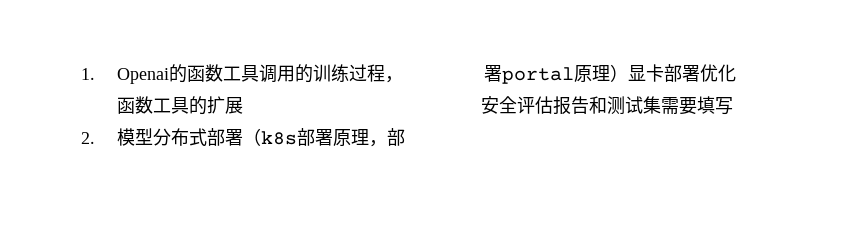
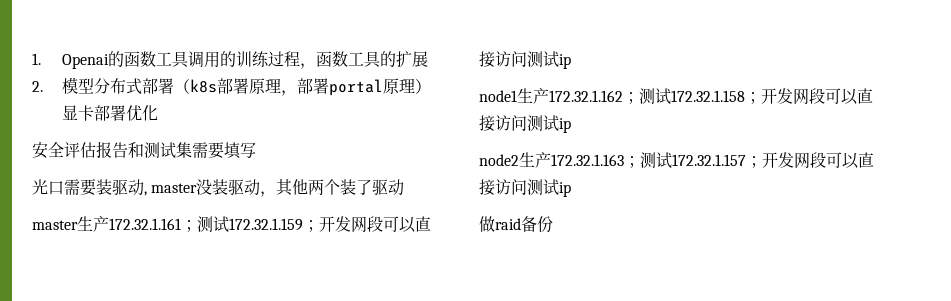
+ 光口需要装驱动, master没装驱动，其他两个装了驱动
+ master生产172.32.1.161；测试172.32.1.159；开发网段可以直接访问测试ip
+ node1生产172.32.1.162；测试172.32.1.158；开发网段可以直接访问测试ip
+ node2生产172.32.1.163；测试172.32.1.157；开发网段可以直接访问测试ip
+ 做raid备份

